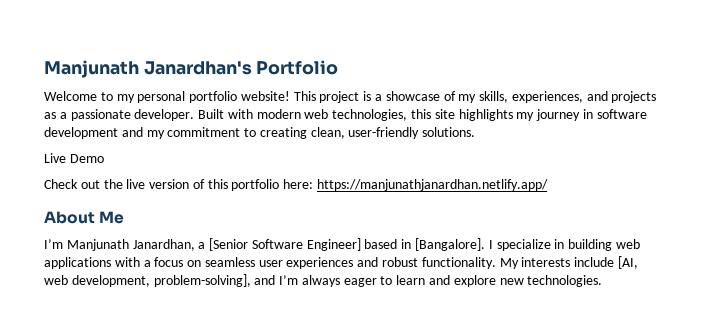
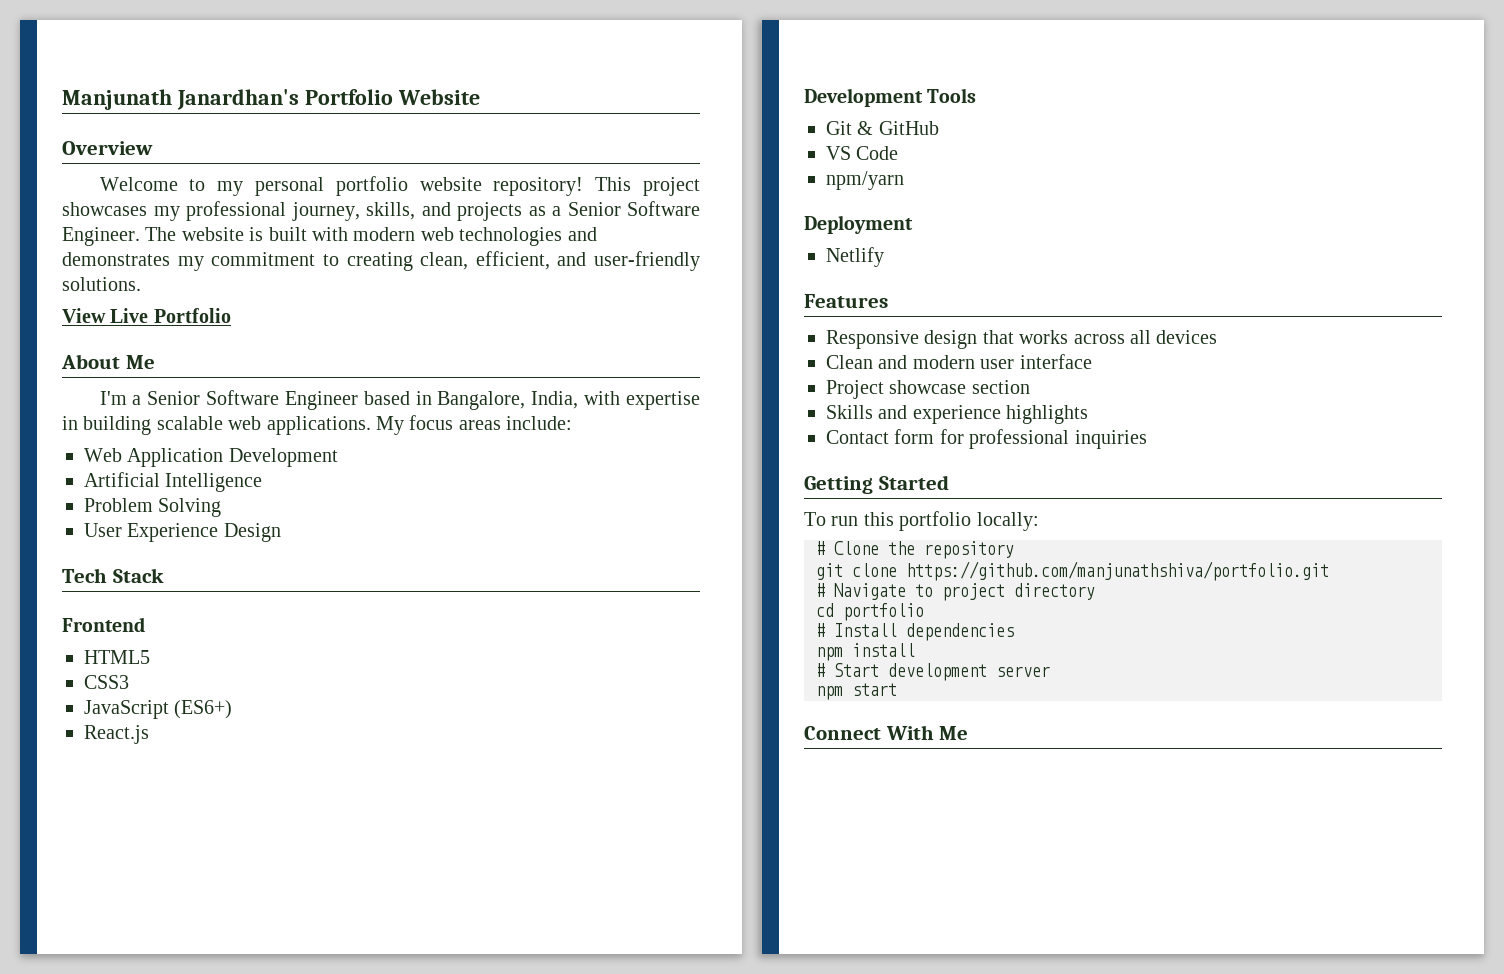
- Manjunath Janardhan's Portfolio
+ Manjunath Janardhan's Portfolio Website
+ Overview
- Welcome to my personal portfolio website! This project is a showcase of my skills, experiences, and projects as a passionate developer. Built with modern web technologies, this site highlights my journey in software development and my commitment to creating clean, user-friendly solutions.
+ Welcome to my personal portfolio website repository! This project showcases my professional journey, skills, and projects as a Senior Software Engineer. The website is built with modern web technologies and demonstrates my commitment to creating clean, efficient, and user-friendly solutions.
- Live Demo
- Check out the live version of this portfolio here: https://manjunathjanardhan.netlify.app/
+ View Live Portfolio
  About Me
- I’m Manjunath Janardhan, a [Senior Software Engineer] based in [Bangalore]. I specialize in building web applications with a focus on seamless user experiences and robust functionality. My interests include [AI, web development, problem-solving], and I’m always eager to learn and explore new technologies.
+ I'm a Senior Software Engineer based in Bangalore, India, with expertise in building scalable web applications. My focus areas include:
+ Web Application Development
+ Artificial Intelligence
+ Problem Solving
+ User Experience Design
+ Tech Stack
+ Frontend
+ HTML5
+ CSS3
+ JavaScript (ES6+)
+ React.js
+ Development Tools
+ Git & GitHub
+ VS Code
+ npm/yarn
+ Deployment
+ Netlify
+ Features
+ Responsive design that works across all devices
+ Clean and modern user interface
+ Project showcase section
+ Skills and experience highlights
+ Contact form for professional inquiries
+ Getting Started
+ To run this portfolio locally:
+ # Clone the repository
+ git clone https://github.com/manjunathshiva/portfolio.git
+ # Navigate to project directory
+ cd portfolio
+ # Install dependencies
+ npm install
+ # Start development server
+ npm start
+ Connect With Me

